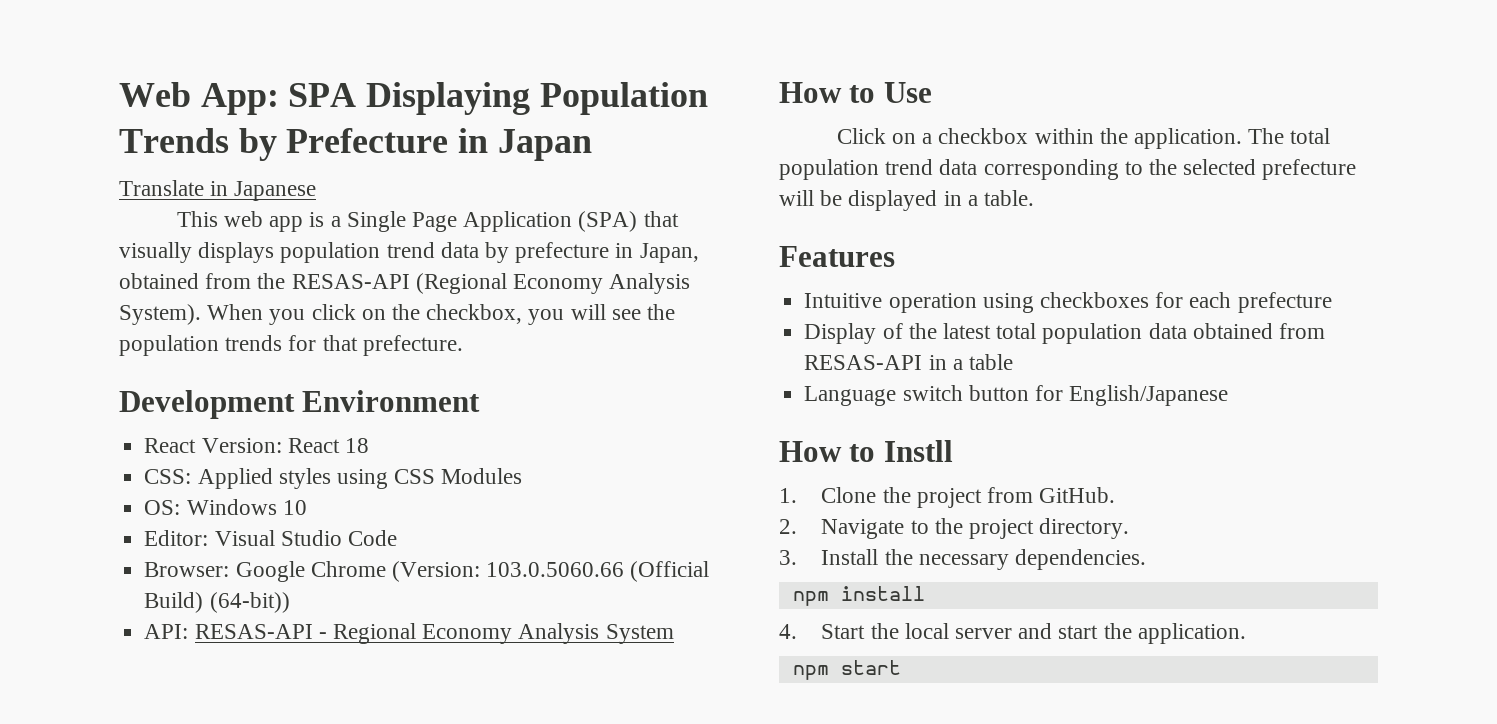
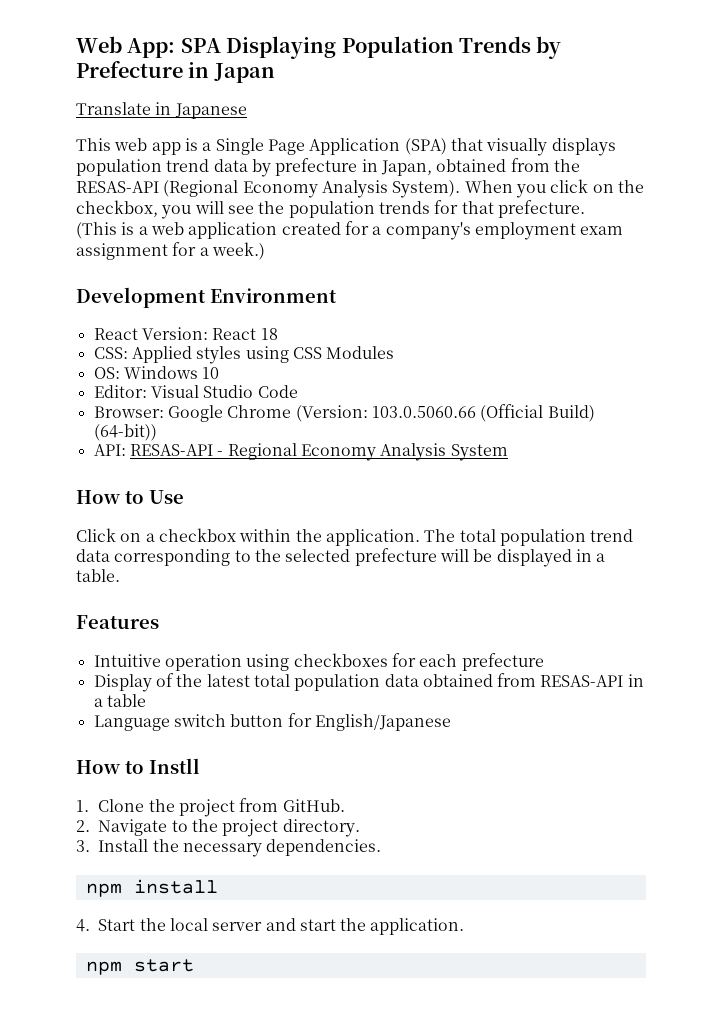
+ (This is a web application created for a company's employment exam assignment for a week.)

